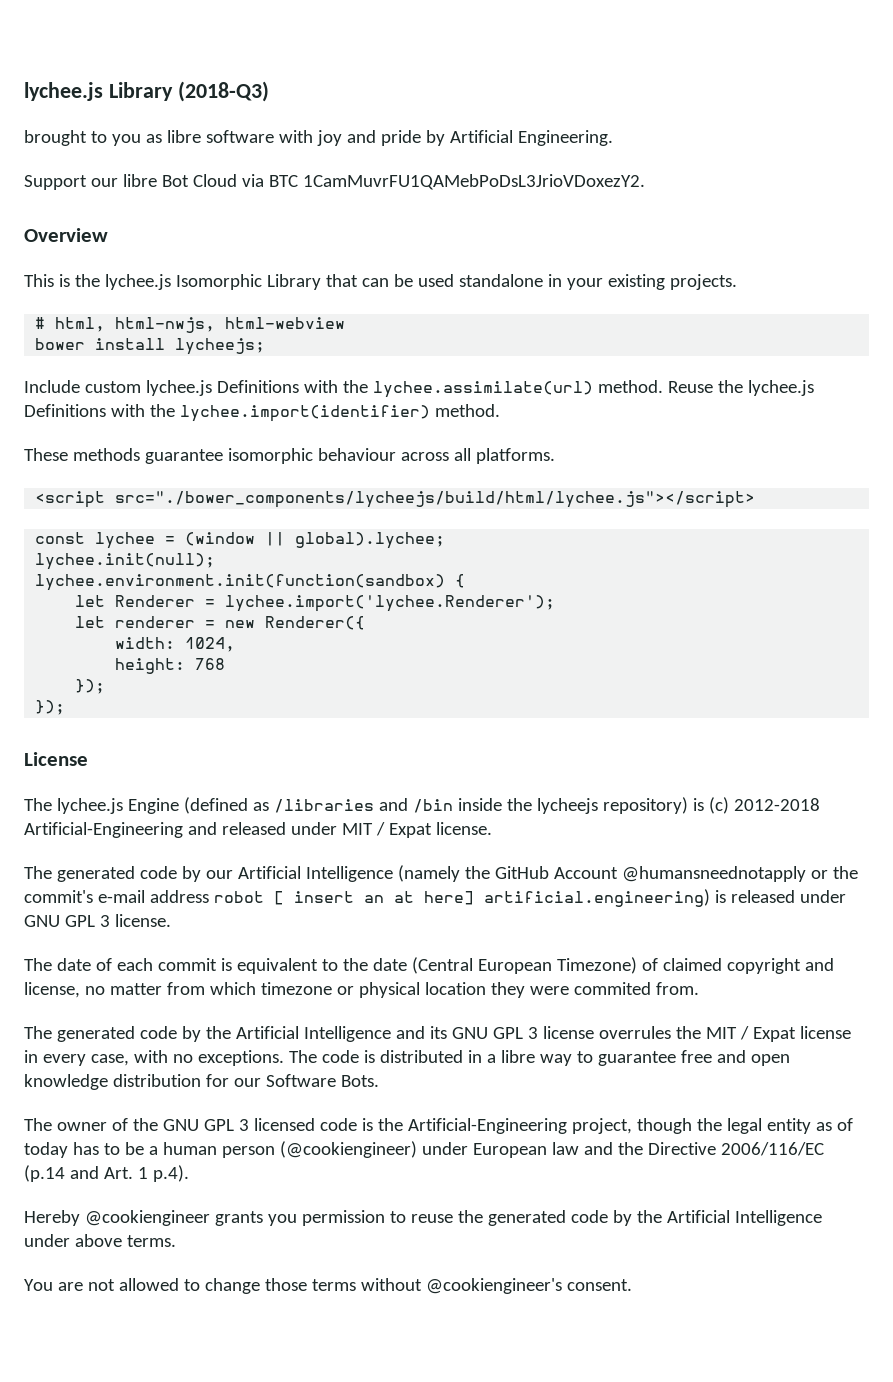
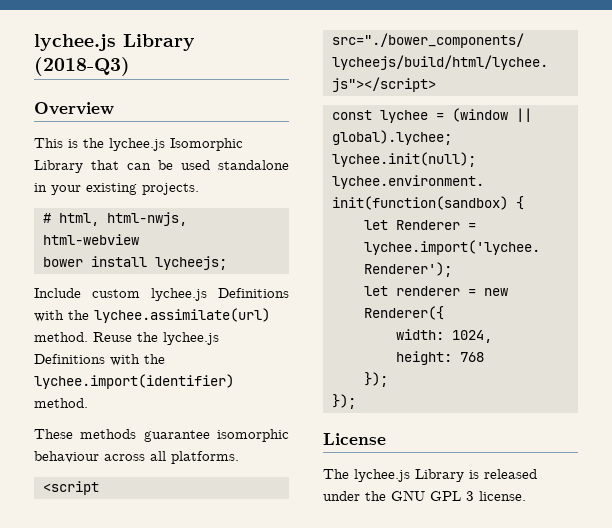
- brought to you as libre software with joy and pride by Artificial Engineering.
- Support our libre Bot Cloud via BTC 1CamMuvrFU1QAMebPoDsL3JrioVDoxezY2.
- The lychee.js Engine (defined as /libraries and /bin inside the lycheejs repository) is (c) 2012-2018 Artificial-Engineering and released under MIT / Expat license.
- The generated code by our Artificial Intelligence (namely the GitHub Account @humansneednotapply or the commit's e-mail address robot [ insert an at here] artificial.engineering) is released under GNU GPL 3 license.
+ The lychee.js Library is released under the GNU GPL 3 license.
- The date of each commit is equivalent to the date (Central European Timezone) of claimed copyright and license, no matter from which timezone or physical location they were commited from.
- The generated code by the Artificial Intelligence and its GNU GPL 3 license overrules the MIT / Expat license in every case, with no exceptions. The code is distributed in a libre way to guarantee free and open knowledge distribution for our Software Bots.
- The owner of the GNU GPL 3 licensed code is the Artificial-Engineering project, though the legal entity as of today has to be a human person (@cookiengineer) under European law and the Directive 2006/116/EC (p.14 and Art. 1 p.4).
- Hereby @cookiengineer grants you permission to reuse the generated code by the Artificial Intelligence under above terms.
- You are not allowed to change those terms without @cookiengineer's consent.

